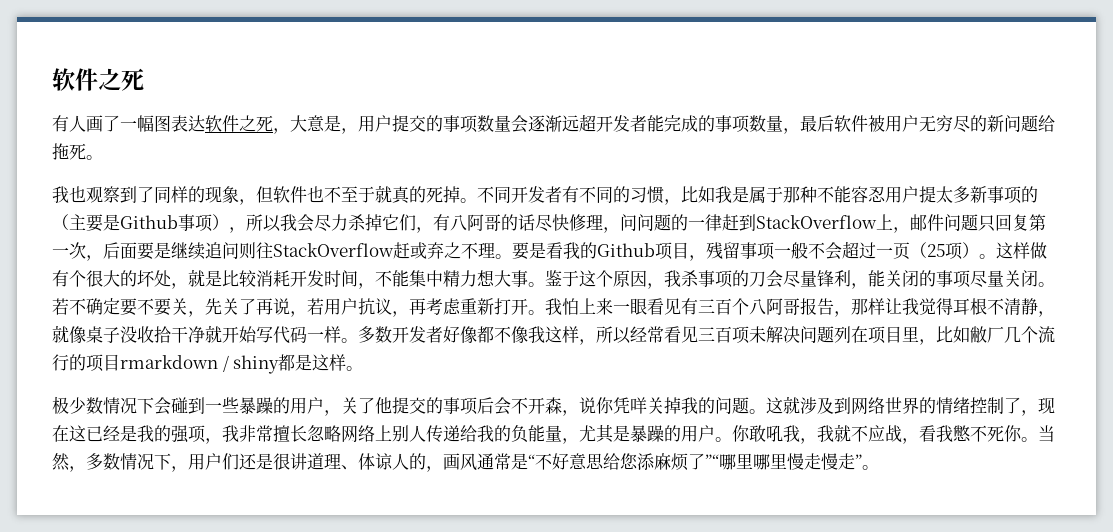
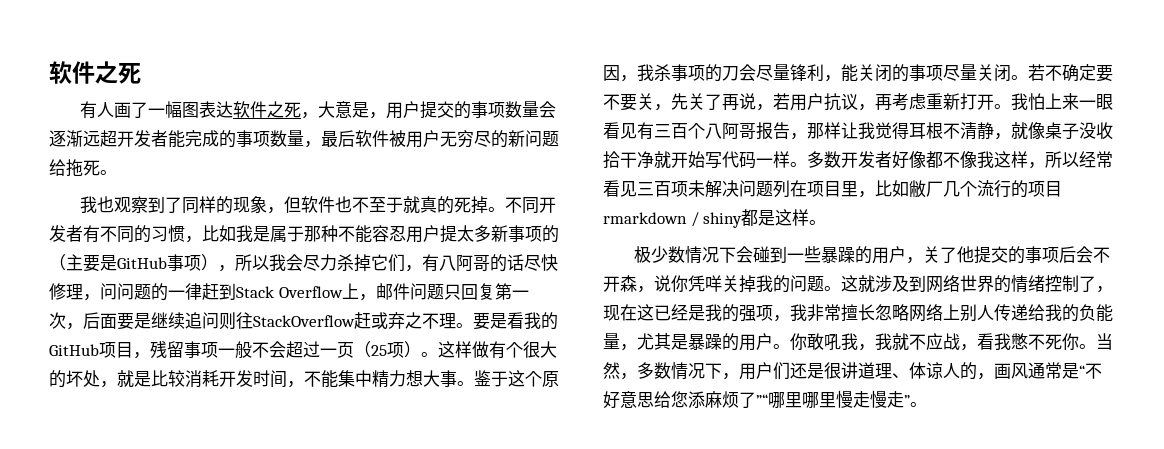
- 不同开发者有不同的习惯，比如我是属于那种不能容忍用户提太多新事项的（主要是Github事项），所以我会尽力杀掉它们，有八阿哥的话尽快修理，问问题的一律赶到StackOverflow上，邮件问题只回复第一次，后面要是继续追问则往StackOverflow赶或弃之不理。
+ 不同开发者有不同的习惯，比如我是属于那种不能容忍用户提太多新事项的（主要是GitHub事项），所以我会尽力杀掉它们，有八阿哥的话尽快修理，问问题的一律赶到Stack Overflow上，邮件问题只回复第一次，后面要是继续追问则往StackOverflow赶或弃之不理。
- 要是看我的Github项目，残留事项一般不会超过一页（25项）。
+ 要是看我的GitHub项目，残留事项一般不会超过一页（25项）。

